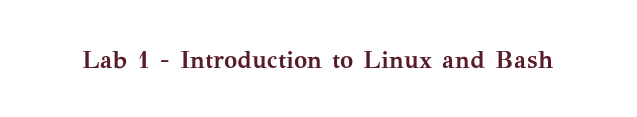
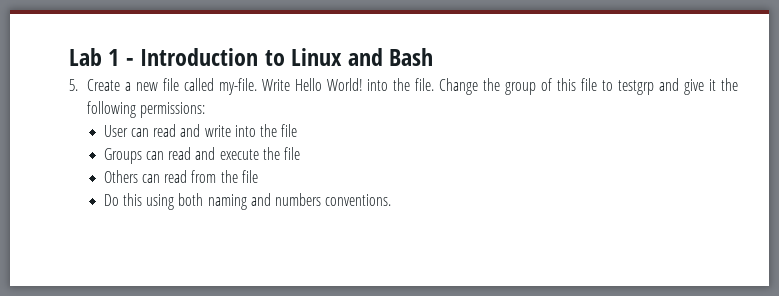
+ 5. Create a new file called my-file. Write Hello World! into the file. Change the group of this file to testgrp and give it the following permissions:
+ User can read and write into the file
+ Groups can read and execute the file
+ Others can read from the file
+ Do this using both naming and numbers conventions.

